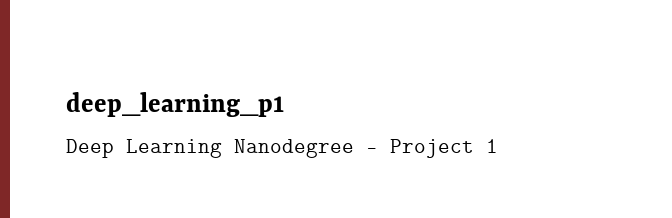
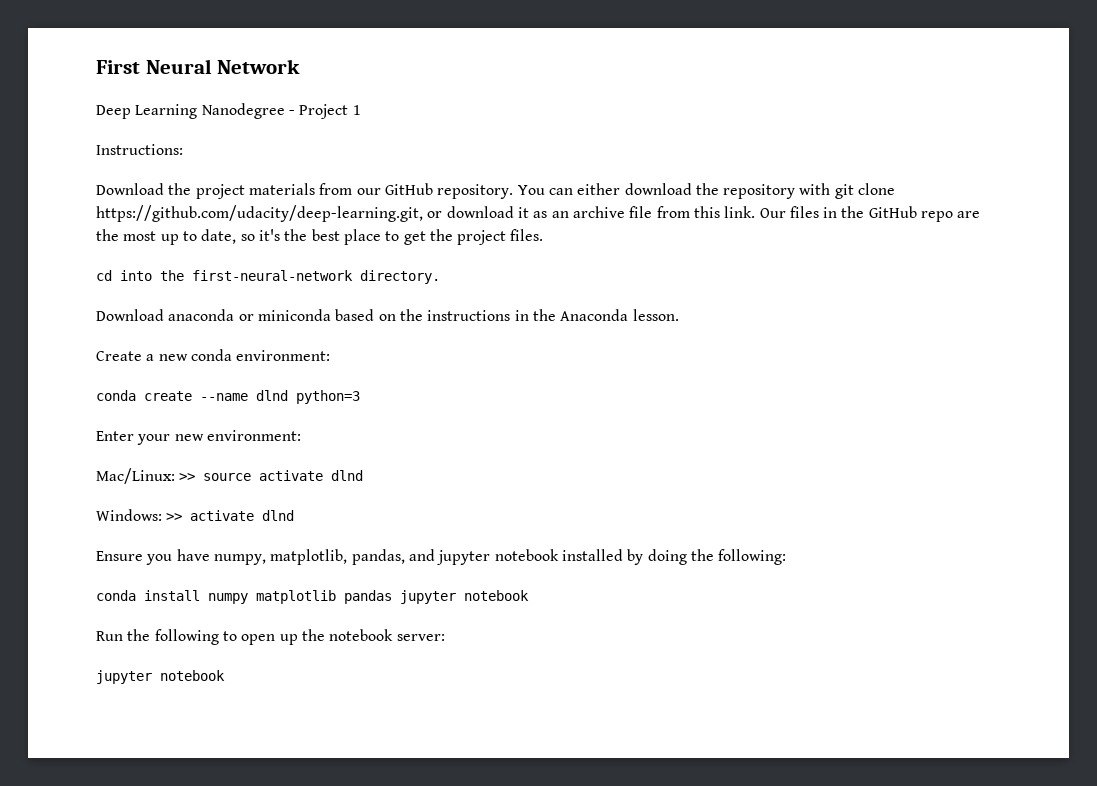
- deep_learning_p1
+ First Neural Network
+ Instructions:
+ Download the project materials from our GitHub repository. You can either download the repository with git clone https://github.com/udacity/deep-learning.git, or download it as an archive file from this link. Our files in the GitHub repo are the most up to date, so it's the best place to get the project files.
+ cd into the first-neural-network directory.
+ Download anaconda or miniconda based on the instructions in the Anaconda lesson.
+ Create a new conda environment:
+ conda create --name dlnd python=3
+ Enter your new environment:
+ Mac/Linux: >> source activate dlnd
+ Windows: >> activate dlnd
+ Ensure you have numpy, matplotlib, pandas, and jupyter notebook installed by doing the following:
+ conda install numpy matplotlib pandas jupyter notebook
+ Run the following to open up the notebook server:
+ jupyter notebook

